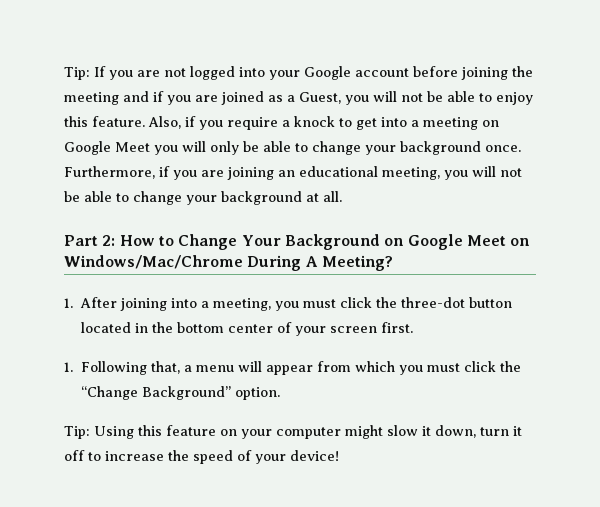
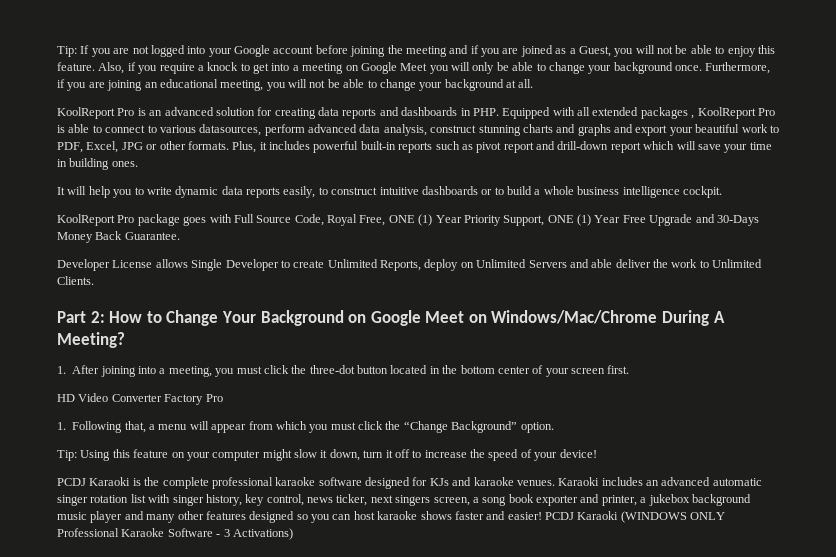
+ KoolReport Pro is an advanced solution for creating data reports and dashboards in PHP. Equipped with all extended packages , KoolReport Pro is able to connect to various datasources, perform advanced data analysis, construct stunning charts and graphs and export your beautiful work to PDF, Excel, JPG or other formats. Plus, it includes powerful built-in reports such as pivot report and drill-down report which will save your time in building ones.
+ It will help you to write dynamic data reports easily, to construct intuitive dashboards or to build a whole business intelligence cockpit.
+ KoolReport Pro package goes with Full Source Code, Royal Free, ONE (1) Year Priority Support, ONE (1) Year Free Upgrade and 30-Days Money Back Guarantee.
+ Developer License allows Single Developer to create Unlimited Reports, deploy on Unlimited Servers and able deliver the work to Unlimited Clients.
+ HD Video Converter Factory Pro
+ PCDJ Karaoki is the complete professional karaoke software designed for KJs and karaoke venues. Karaoki includes an advanced automatic singer rotation list with singer history, key control, news ticker, next singers screen, a song book exporter and printer, a jukebox background music player and many other features designed so you can host karaoke shows faster and easier! PCDJ Karaoki (WINDOWS ONLY Professional Karaoke Software - 3 Activations)

